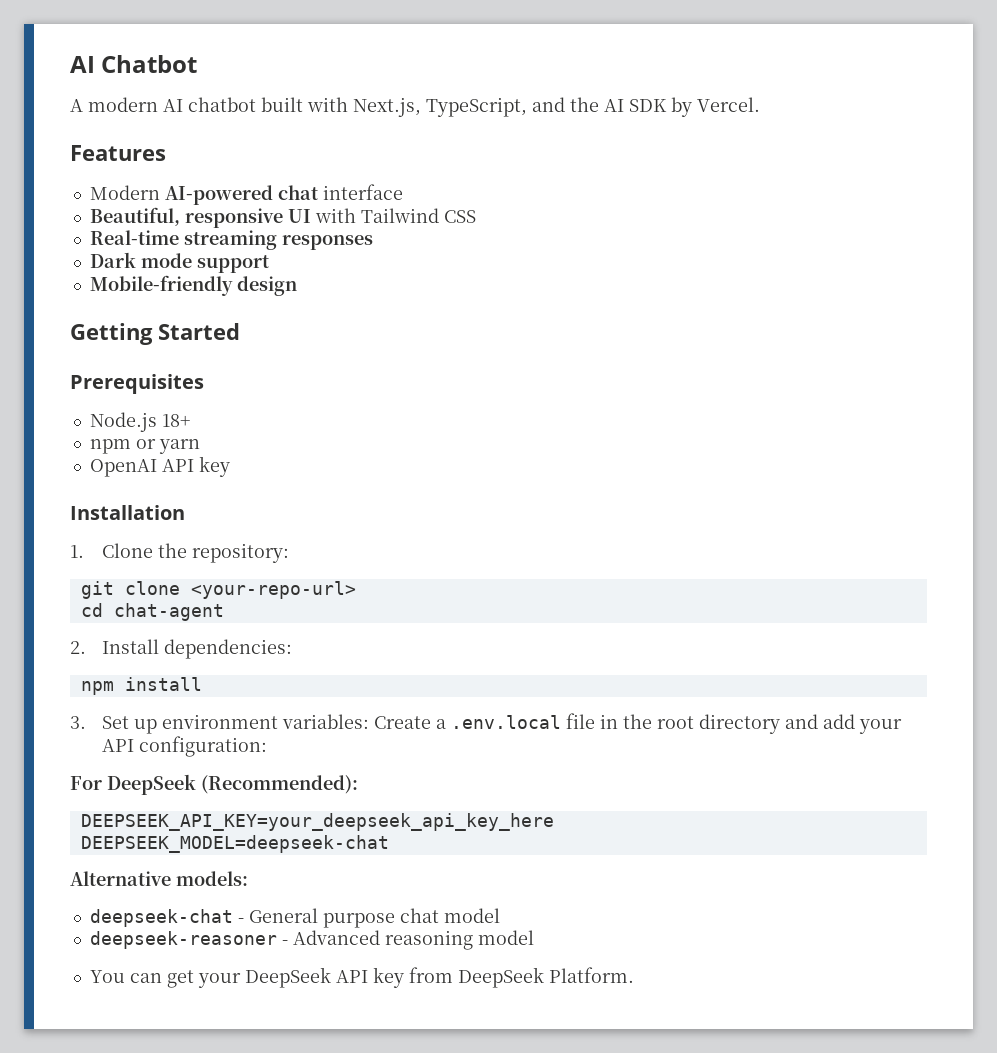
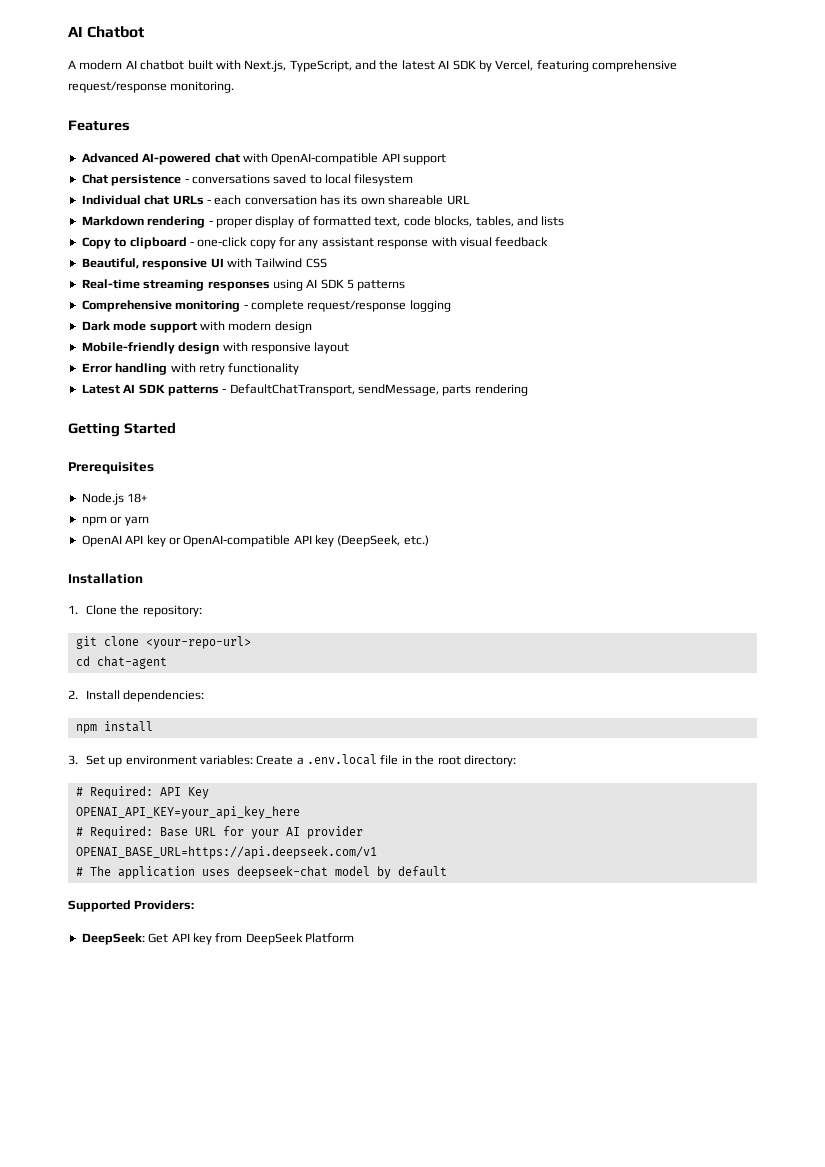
- A modern AI chatbot built with Next.js, TypeScript, and the AI SDK by Vercel.
+ A modern AI chatbot built with Next.js, TypeScript, and the latest AI SDK by Vercel, featuring comprehensive request/response monitoring.
- Modern AI-powered chat interface
+ Advanced AI-powered chat with OpenAI-compatible API support
+ Chat persistence - conversations saved to local filesystem
+ Individual chat URLs - each conversation has its own shareable URL
+ Markdown rendering - proper display of formatted text, code blocks, tables, and lists
+ Copy to clipboard - one-click copy for any assistant response with visual feedback
- Real-time streaming responses
+ Real-time streaming responses using AI SDK 5 patterns
+ Comprehensive monitoring - complete request/response logging
- Dark mode support
+ Dark mode support with modern design
- Mobile-friendly design
+ Mobile-friendly design with responsive layout
+ Error handling with retry functionality
+ Latest AI SDK patterns - DefaultChatTransport, sendMessage, parts rendering
- OpenAI API key
+ OpenAI API key or OpenAI-compatible API key (DeepSeek, etc.)
- 3. Set up environment variables: Create a .env.local file in the root directory and add your API configuration:
- For DeepSeek (Recommended):
- DEEPSEEK_API_KEY=your_deepseek_api_key_here
- DEEPSEEK_MODEL=deepseek-chat
- Alternative models:
- deepseek-chat - General purpose chat model
- deepseek-reasoner - Advanced reasoning model
- You can get your DeepSeek API key from DeepSeek Platform.
+ 3. Set up environment variables: Create a .env.local file in the root directory:
+ # Required: API Key
+ OPENAI_API_KEY=your_api_key_here
+ # Required: Base URL for your AI provider
+ OPENAI_BASE_URL=https://api.deepseek.com/v1
+ # The application uses deepseek-chat model by default
+ Supported Providers:
+ DeepSeek: Get API key from DeepSeek Platform

